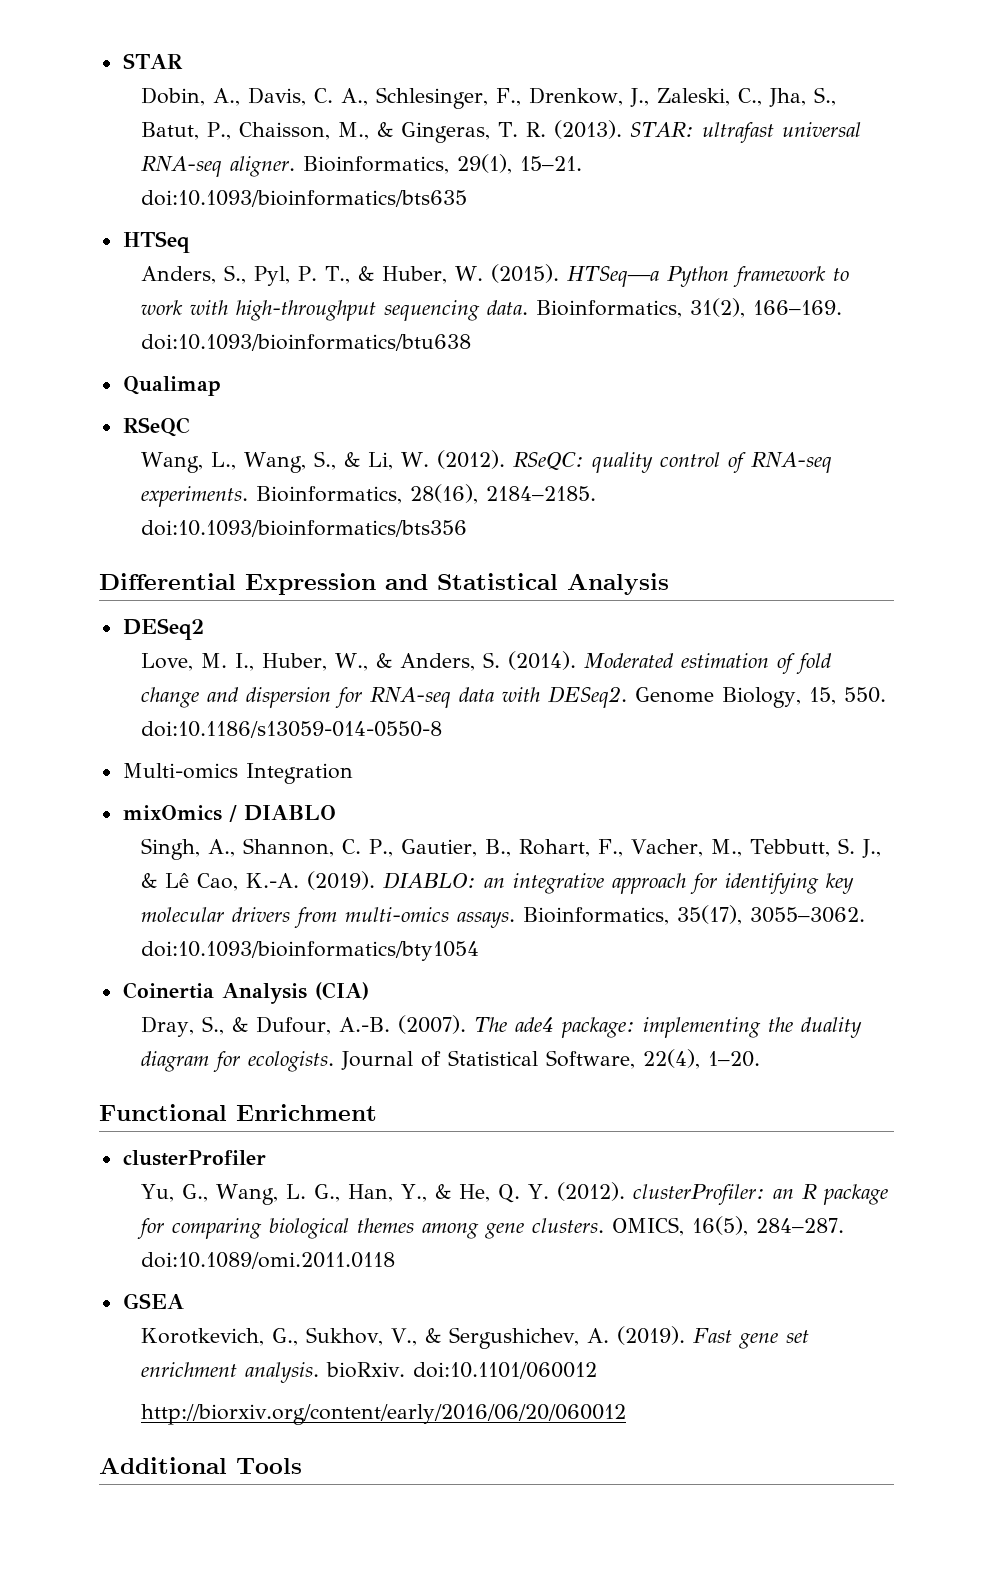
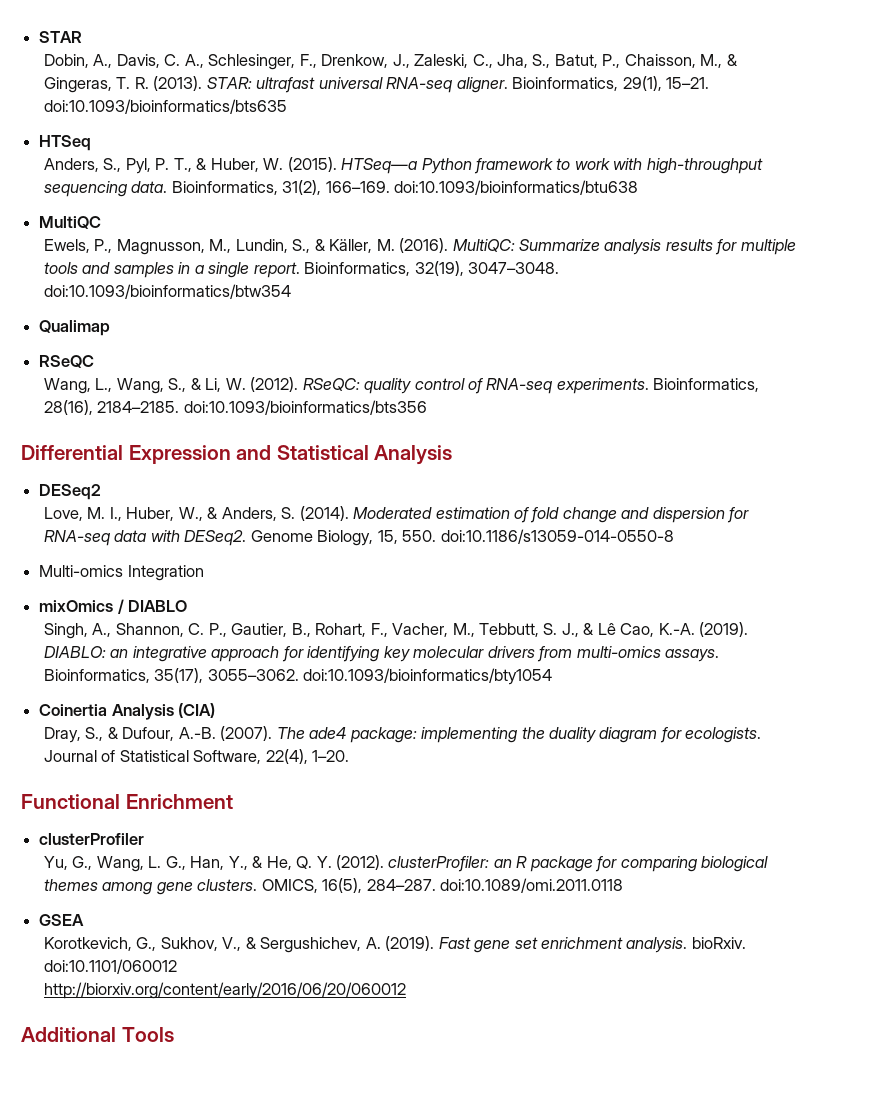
+ MultiQC
+ Ewels, P., Magnusson, M., Lundin, S., & Käller, M. (2016). MultiQC: Summarize analysis results for multiple tools and samples in a single report. Bioinformatics, 32(19), 3047–3048. doi:10.1093/bioinformatics/btw354

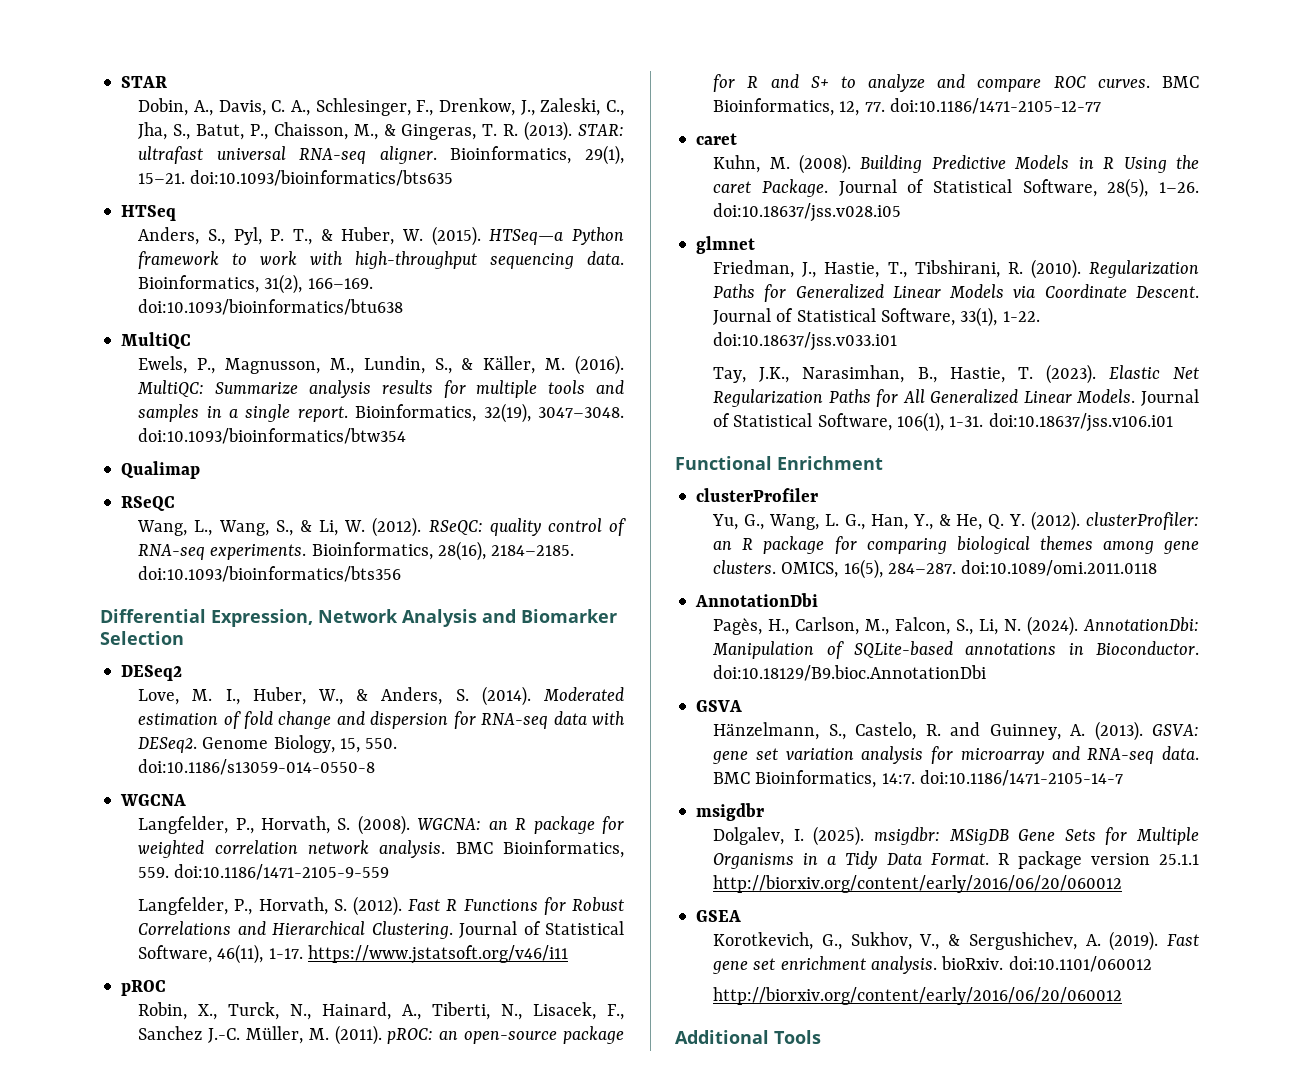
- Differential Expression and Statistical Analysis
+ Differential Expression, Network Analysis and Biomarker Selection
- Multi-omics Integration
- mixOmics / DIABLO
- Singh, A., Shannon, C. P., Gautier, B., Rohart, F., Vacher, M., Tebbutt, S. J., & Lê Cao, K.-A. (2019). DIABLO: an integrative approach for identifying key molecular drivers from multi-omics assays. Bioinformatics, 35(17), 3055–3062. doi:10.1093/bioinformatics/bty1054
- Coinertia Analysis (CIA)
- Dray, S., & Dufour, A.-B. (2007). The ade4 package: implementing the duality diagram for ecologists. Journal of Statistical Software, 22(4), 1–20.
+ WGCNA
+ Langfelder, P., Horvath, S. (2008). WGCNA: an R package for weighted correlation network analysis. BMC Bioinformatics, 559. doi:10.1186/1471-2105-9-559
+ Langfelder, P., Horvath, S. (2012). Fast R Functions for Robust Correlations and Hierarchical Clustering. Journal of Statistical Software, 46(11), 1-17. https://www.jstatsoft.org/v46/i11
+ pROC
+ Robin, X., Turck, N., Hainard, A., Tiberti, N., Lisacek, F., Sanchez J.-C. Müller, M. (2011). pROC: an open-source package for R and S+ to analyze and compare ROC curves. BMC Bioinformatics, 12, 77. doi:10.1186/1471-2105-12-77
+ caret
+ Kuhn, M. (2008). Building Predictive Models in R Using the caret Package. Journal of Statistical Software, 28(5), 1–26. doi:10.18637/jss.v028.i05
+ glmnet
+ Friedman, J., Hastie, T., Tibshirani, R. (2010). Regularization Paths for Generalized Linear Models via Coordinate Descent. Journal of Statistical Software, 33(1), 1-22. doi:10.18637/jss.v033.i01
+ Tay, J.K., Narasimhan, B., Hastie, T. (2023). Elastic Net Regularization Paths for All Generalized Linear Models. Journal of Statistical Software, 106(1), 1-31. doi:10.18637/jss.v106.i01
+ AnnotationDbi
+ Pagès, H., Carlson, M., Falcon, S., Li, N. (2024). AnnotationDbi: Manipulation of SQLite-based annotations in Bioconductor. doi:10.18129/B9.bioc.AnnotationDbi
+ GSVA
+ Hänzelmann, S., Castelo, R. and Guinney, A. (2013). GSVA: gene set variation analysis for microarray and RNA-seq data. BMC Bioinformatics, 14:7. doi:10.1186/1471-2105-14-7
+ msigdbr
+ Dolgalev, I. (2025). msigdbr: MSigDB Gene Sets for Multiple Organisms in a Tidy Data Format. R package version 25.1.1 http://biorxiv.org/content/early/2016/06/20/060012

